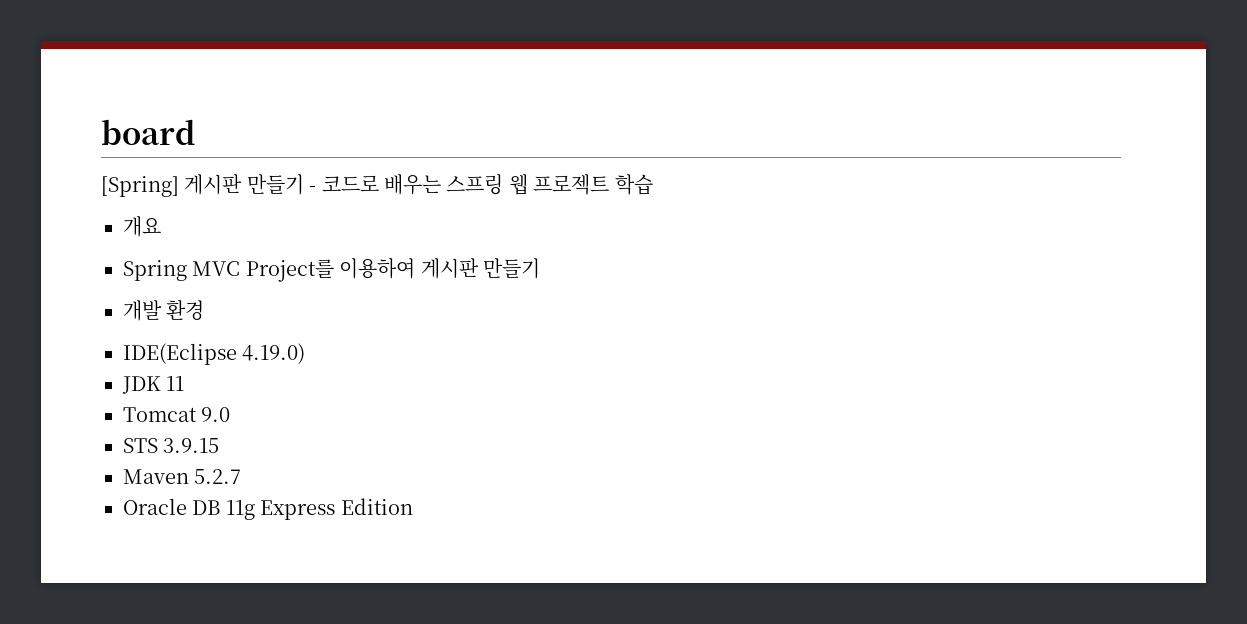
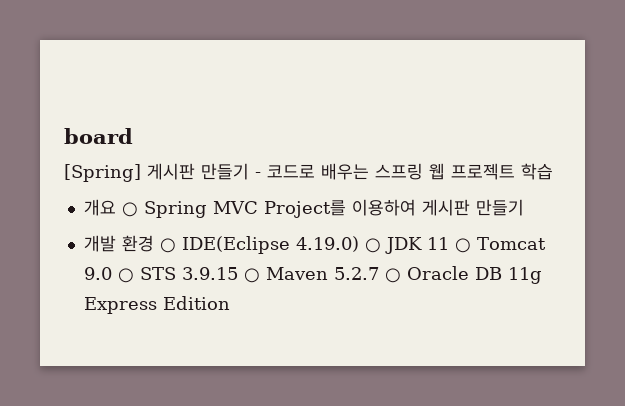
- 개요
- Spring MVC Project를 이용하여 게시판 만들기
+ 개요 ○ Spring MVC Project를 이용하여 게시판 만들기
- 개발 환경
- IDE(Eclipse 4.19.0)
- JDK 11
- Tomcat 9.0
- STS 3.9.15
- Maven 5.2.7
- Oracle DB 11g Express Edition
+ 개발 환경 ○ IDE(Eclipse 4.19.0) ○ JDK 11 ○ Tomcat 9.0 ○ STS 3.9.15 ○ Maven 5.2.7 ○ Oracle DB 11g Express Edition

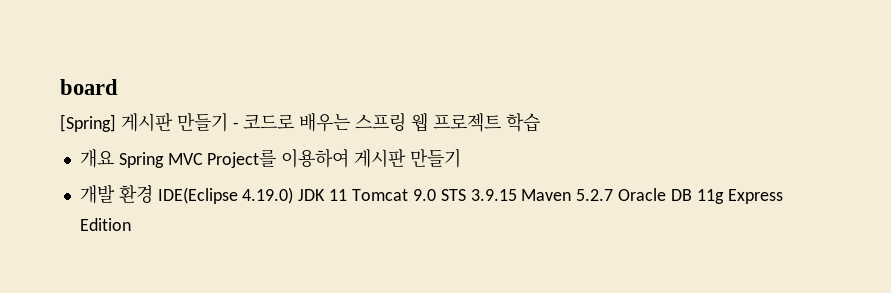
- 개요 ○ Spring MVC Project를 이용하여 게시판 만들기
+ 개요 Spring MVC Project를 이용하여 게시판 만들기
- 개발 환경 ○ IDE(Eclipse 4.19.0) ○ JDK 11 ○ Tomcat 9.0 ○ STS 3.9.15 ○ Maven 5.2.7 ○ Oracle DB 11g Express Edition
+ 개발 환경 IDE(Eclipse 4.19.0) JDK 11 Tomcat 9.0 STS 3.9.15 Maven 5.2.7 Oracle DB 11g Express Edition

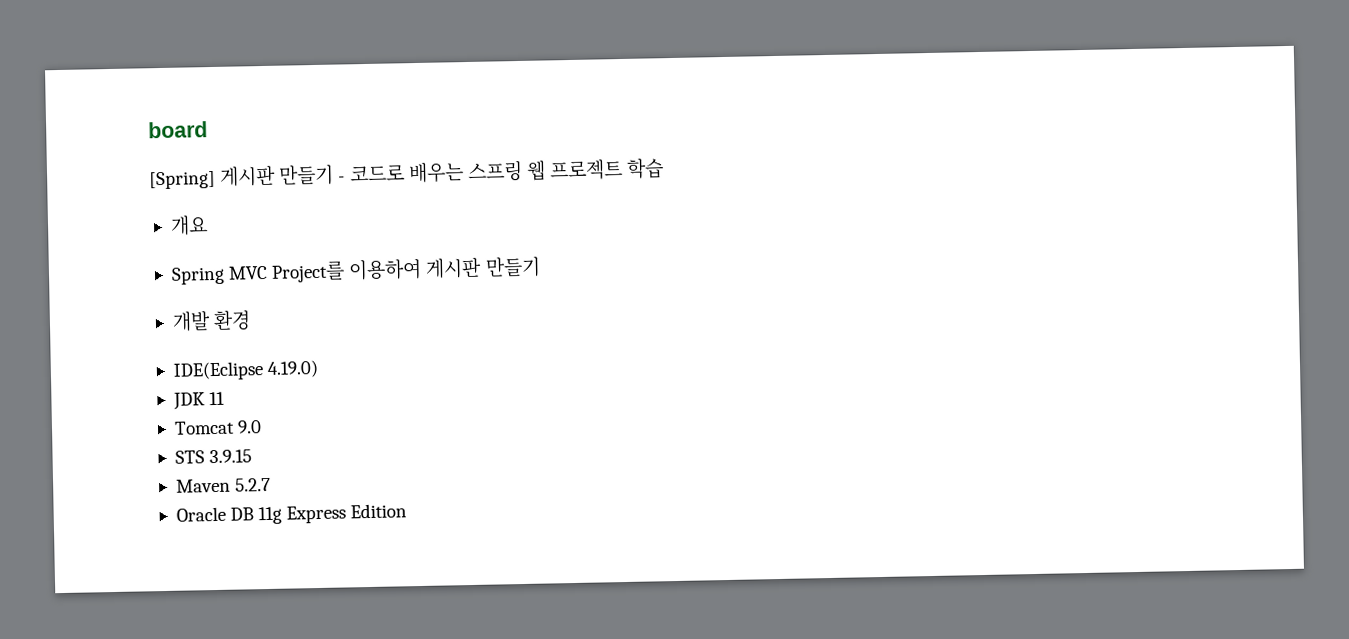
- 개요 Spring MVC Project를 이용하여 게시판 만들기
+ 개요
+ Spring MVC Project를 이용하여 게시판 만들기
- 개발 환경 IDE(Eclipse 4.19.0) JDK 11 Tomcat 9.0 STS 3.9.15 Maven 5.2.7 Oracle DB 11g Express Edition
+ 개발 환경
+ IDE(Eclipse 4.19.0)
+ JDK 11
+ Tomcat 9.0
+ STS 3.9.15
+ Maven 5.2.7
+ Oracle DB 11g Express Edition

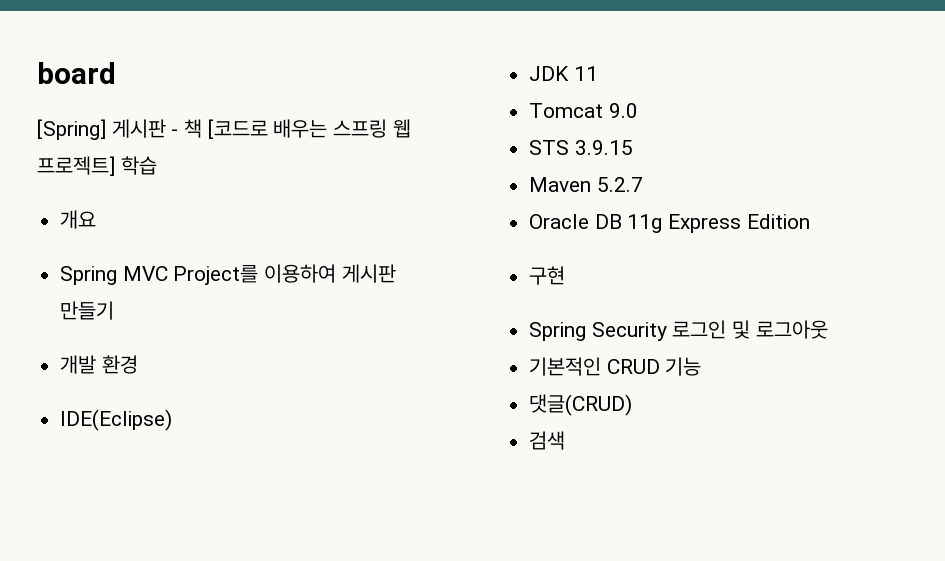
- [Spring] 게시판 만들기 - 코드로 배우는 스프링 웹 프로젝트 학습
+ [Spring] 게시판 - 책 [코드로 배우는 스프링 웹 프로젝트] 학습
- IDE(Eclipse 4.19.0)
+ IDE(Eclipse)
+ 구현
+ Spring Security 로그인 및 로그아웃
+ 기본적인 CRUD 기능
+ 댓글(CRUD)
+ 검색

